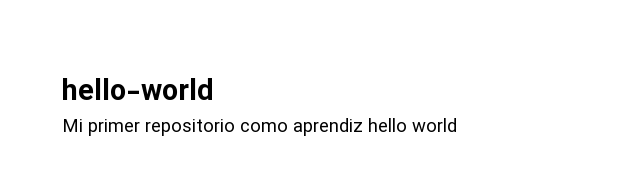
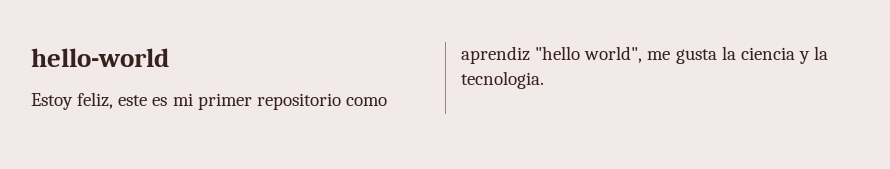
- Mi primer repositorio como aprendiz hello world
+ Estoy feliz, este es mi primer repositorio como aprendiz "hello world", me gusta la ciencia y la tecnologia.

